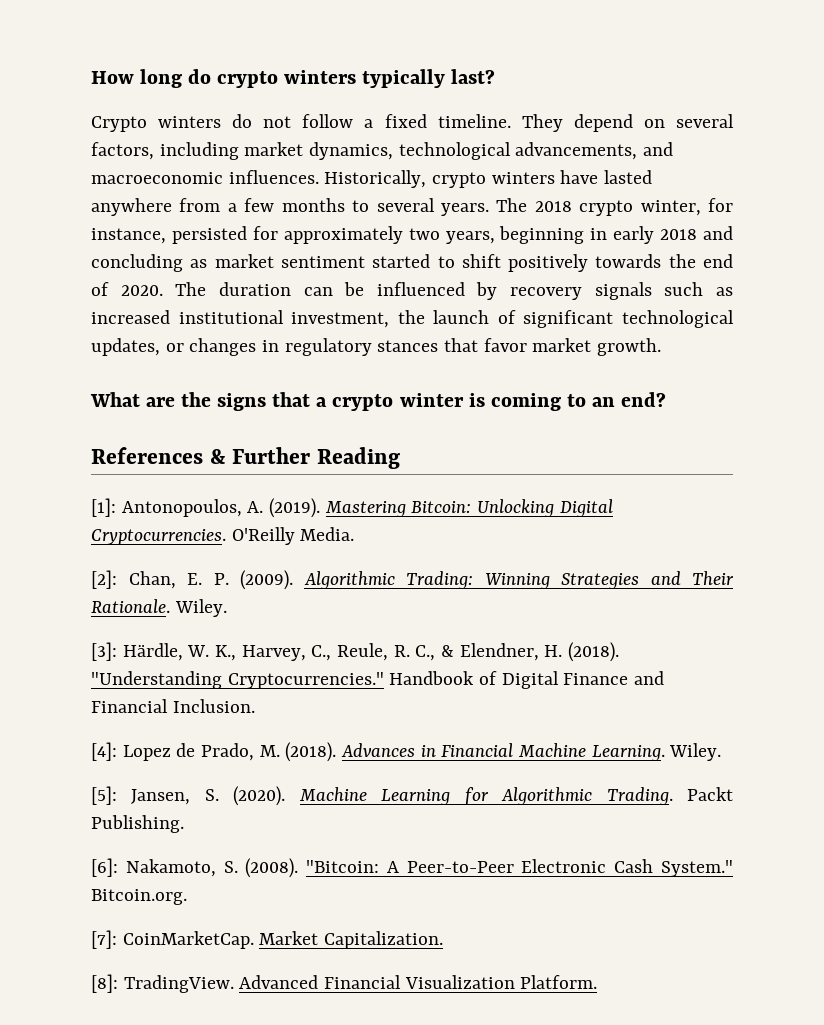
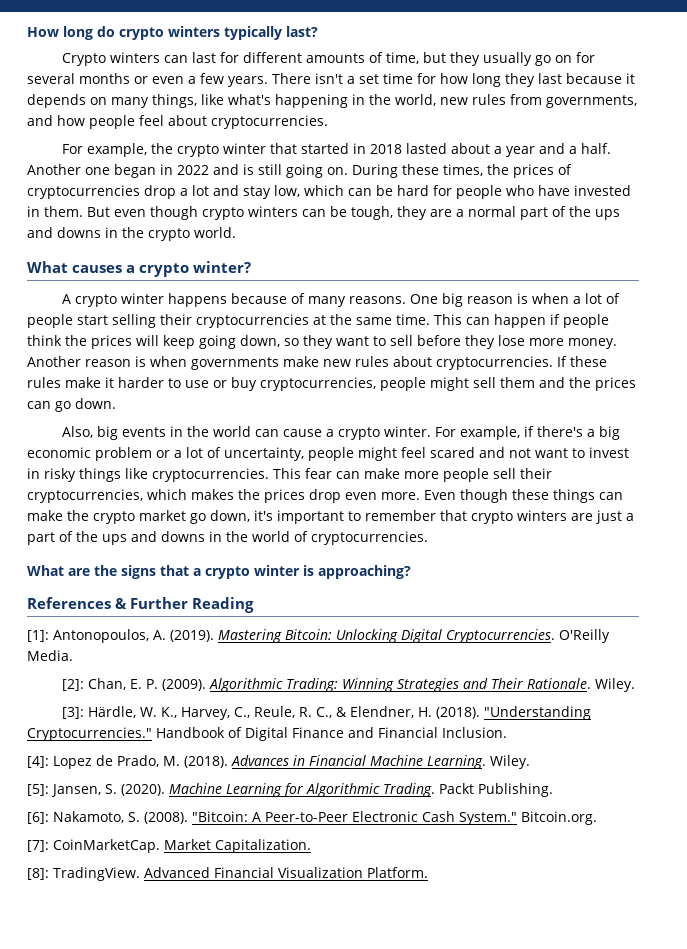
- Crypto winters do not follow a fixed timeline. They depend on several factors, including market dynamics, technological advancements, and macroeconomic influences. Historically, crypto winters have lasted anywhere from a few months to several years. The 2018 crypto winter, for instance, persisted for approximately two years, beginning in early 2018 and concluding as market sentiment started to shift positively towards the end of 2020. The duration can be influenced by recovery signals such as increased institutional investment, the launch of significant technological updates, or changes in regulatory stances that favor market growth.
+ Crypto winters can last for different amounts of time, but they usually go on for several months or even a few years. There isn't a set time for how long they last because it depends on many things, like what's happening in the world, new rules from governments, and how people feel about cryptocurrencies.
+ For example, the crypto winter that started in 2018 lasted about a year and a half. Another one began in 2022 and is still going on. During these times, the prices of cryptocurrencies drop a lot and stay low, which can be hard for people who have invested in them. But even though crypto winters can be tough, they are a normal part of the ups and downs in the crypto world.
+ What causes a crypto winter?
+ A crypto winter happens because of many reasons. One big reason is when a lot of people start selling their cryptocurrencies at the same time. This can happen if people think the prices will keep going down, so they want to sell before they lose more money. Another reason is when governments make new rules about cryptocurrencies. If these rules make it harder to use or buy cryptocurrencies, people might sell them and the prices can go down.
+ Also, big events in the world can cause a crypto winter. For example, if there's a big economic problem or a lot of uncertainty, people might feel scared and not want to invest in risky things like cryptocurrencies. This fear can make more people sell their cryptocurrencies, which makes the prices drop even more. Even though these things can make the crypto market go down, it's important to remember that crypto winters are just a part of the ups and downs in the world of cryptocurrencies.
- What are the signs that a crypto winter is coming to an end?
+ What are the signs that a crypto winter is approaching?

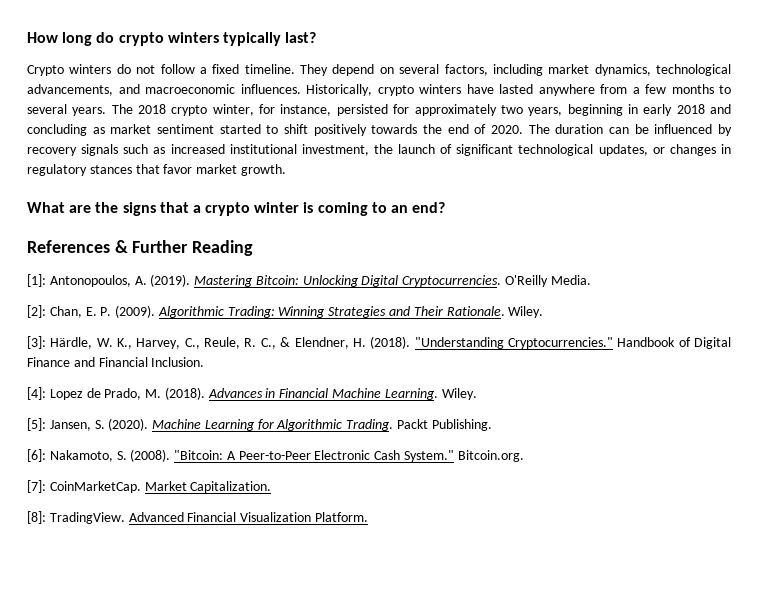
- Crypto winters can last for different amounts of time, but they usually go on for several months or even a few years. There isn't a set time for how long they last because it depends on many things, like what's happening in the world, new rules from governments, and how people feel about cryptocurrencies.
- For example, the crypto winter that started in 2018 lasted about a year and a half. Another one began in 2022 and is still going on. During these times, the prices of cryptocurrencies drop a lot and stay low, which can be hard for people who have invested in them. But even though crypto winters can be tough, they are a normal part of the ups and downs in the crypto world.
- What causes a crypto winter?
- A crypto winter happens because of many reasons. One big reason is when a lot of people start selling their cryptocurrencies at the same time. This can happen if people think the prices will keep going down, so they want to sell before they lose more money. Another reason is when governments make new rules about cryptocurrencies. If these rules make it harder to use or buy cryptocurrencies, people might sell them and the prices can go down.
- Also, big events in the world can cause a crypto winter. For example, if there's a big economic problem or a lot of uncertainty, people might feel scared and not want to invest in risky things like cryptocurrencies. This fear can make more people sell their cryptocurrencies, which makes the prices drop even more. Even though these things can make the crypto market go down, it's important to remember that crypto winters are just a part of the ups and downs in the world of cryptocurrencies.
+ Crypto winters do not follow a fixed timeline. They depend on several factors, including market dynamics, technological advancements, and macroeconomic influences. Historically, crypto winters have lasted anywhere from a few months to several years. The 2018 crypto winter, for instance, persisted for approximately two years, beginning in early 2018 and concluding as market sentiment started to shift positively towards the end of 2020. The duration can be influenced by recovery signals such as increased institutional investment, the launch of significant technological updates, or changes in regulatory stances that favor market growth.
- What are the signs that a crypto winter is approaching?
+ What are the signs that a crypto winter is coming to an end?

